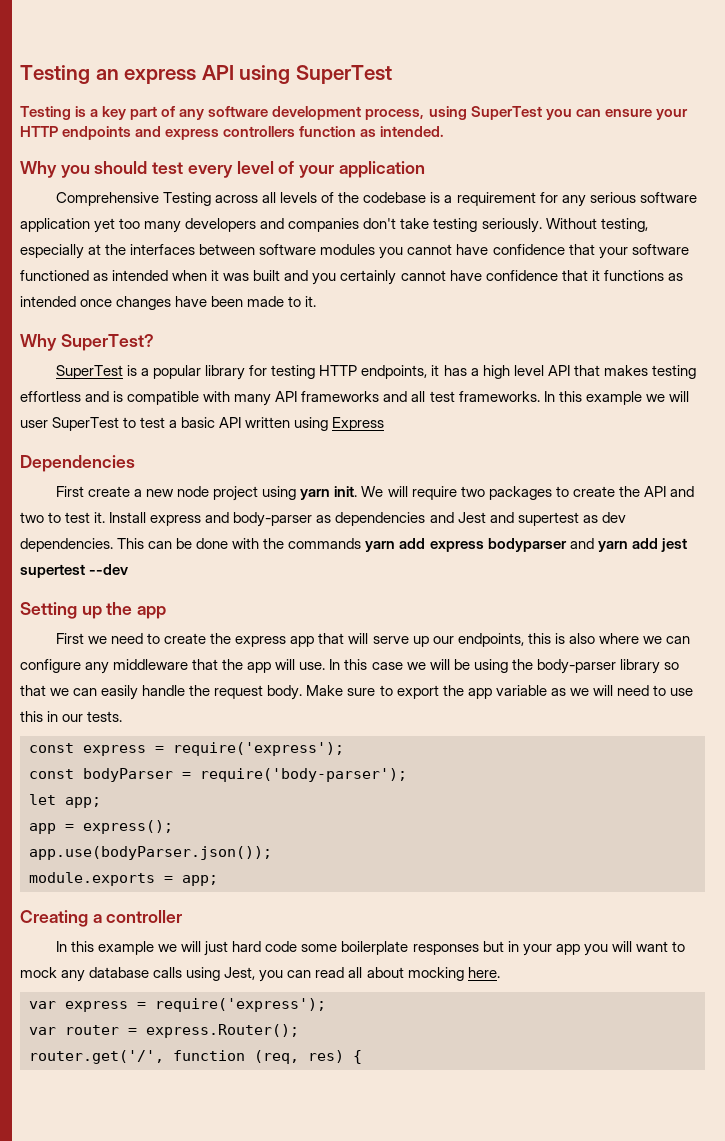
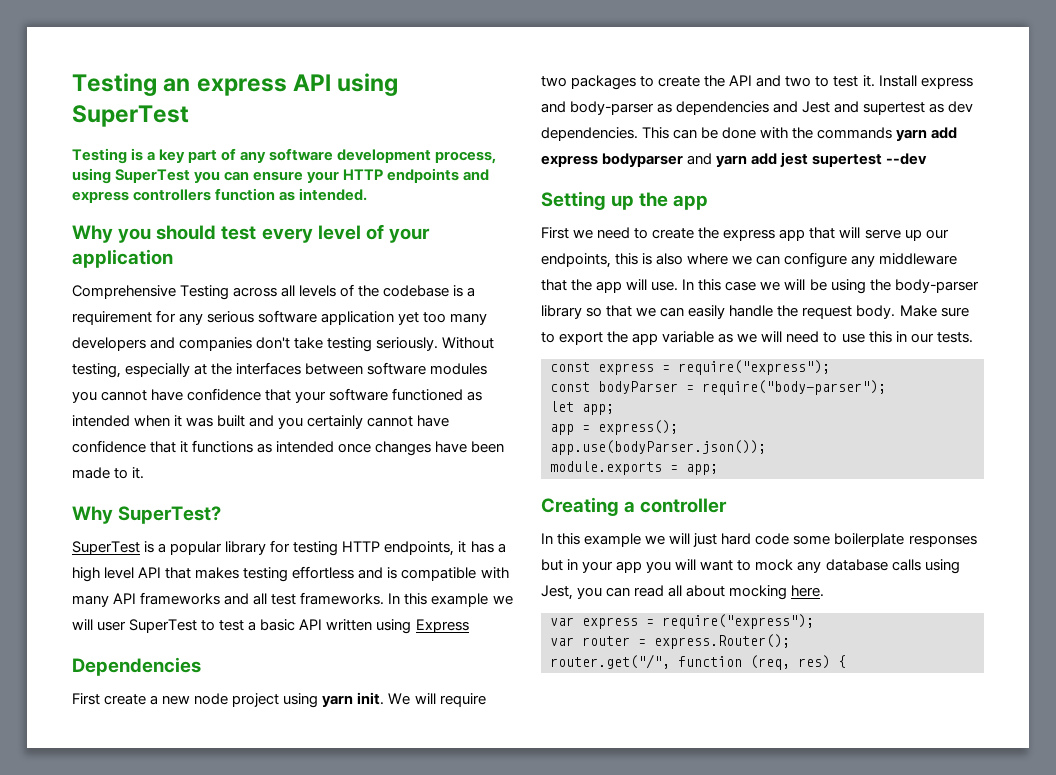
- const express = require('express');
+ const express = require("express");
- const bodyParser = require('body-parser');
+ const bodyParser = require("body-parser");
- var express = require('express');
+ var express = require("express");
- router.get('/', function (req, res) {
+ router.get("/", function (req, res) {

